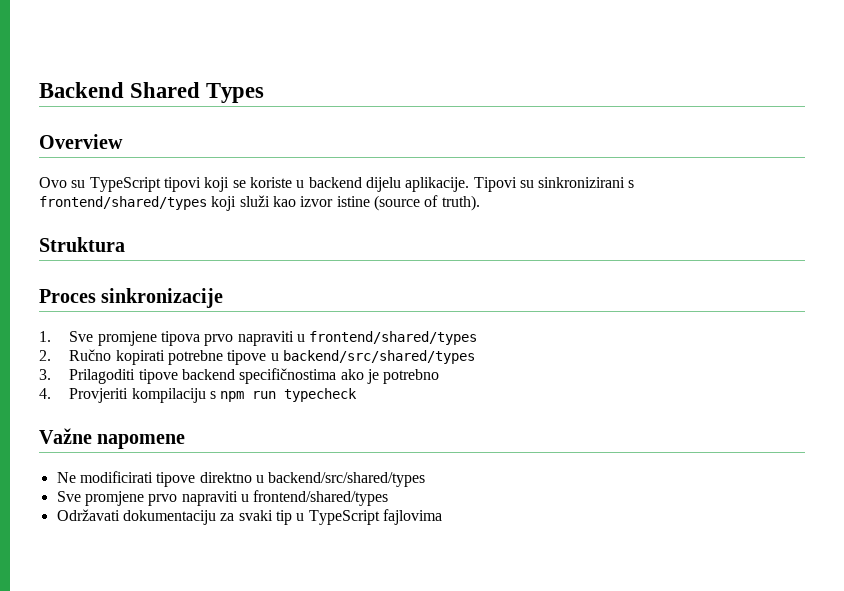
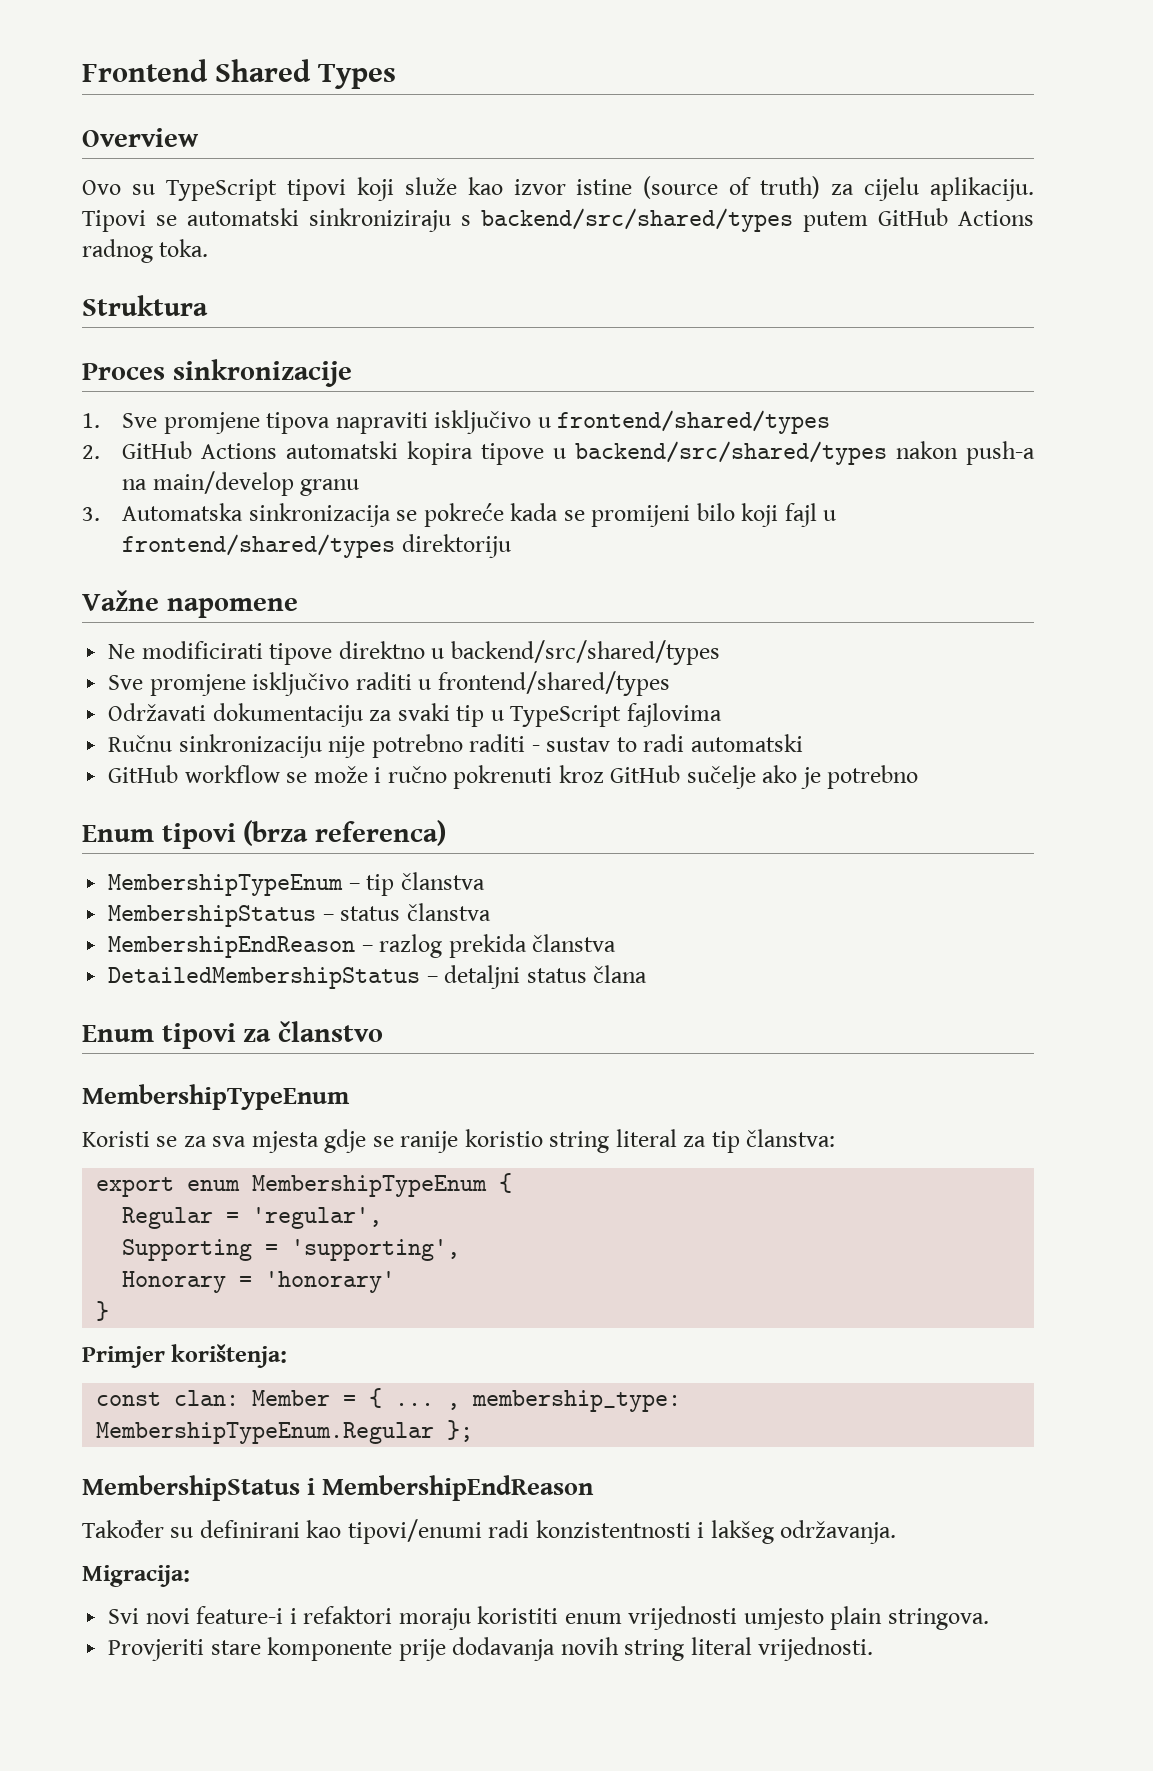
- Backend Shared Types
+ Frontend Shared Types
- Ovo su TypeScript tipovi koji se koriste u backend dijelu aplikacije. Tipovi su sinkronizirani s frontend/shared/types koji služi kao izvor istine (source of truth).
+ Ovo su TypeScript tipovi koji služe kao izvor istine (source of truth) za cijelu aplikaciju. Tipovi se automatski sinkroniziraju s backend/src/shared/types putem GitHub Actions radnog toka.
- 1. Sve promjene tipova prvo napraviti u frontend/shared/types
+ 1. Sve promjene tipova napraviti isključivo u frontend/shared/types
- 2. Ručno kopirati potrebne tipove u backend/src/shared/types
- 3. Prilagoditi tipove backend specifičnostima ako je potrebno
- 4. Provjeriti kompilaciju s npm run typecheck
+ 2. GitHub Actions automatski kopira tipove u backend/src/shared/types nakon push-a na main/develop granu
+ 3. Automatska sinkronizacija se pokreće kada se promijeni bilo koji fajl u frontend/shared/types direktoriju
- Sve promjene prvo napraviti u frontend/shared/types
+ Sve promjene isključivo raditi u frontend/shared/types
+ Ručnu sinkronizaciju nije potrebno raditi - sustav to radi automatski
+ GitHub workflow se može i ručno pokrenuti kroz GitHub sučelje ako je potrebno
+ Enum tipovi (brza referenca)
+ MembershipTypeEnum – tip članstva
+ MembershipStatus – status članstva
+ MembershipEndReason – razlog prekida članstva
+ DetailedMembershipStatus – detaljni status člana
+ Enum tipovi za članstvo
+ MembershipTypeEnum
+ Koristi se za sva mjesta gdje se ranije koristio string literal za tip članstva:
+ export enum MembershipTypeEnum {
+ Regular = 'regular',
+ Supporting = 'supporting',
+ Honorary = 'honorary'
+ }
+ Primjer korištenja:
+ const clan: Member = { ... , membership_type: MembershipTypeEnum.Regular };
+ MembershipStatus i MembershipEndReason
+ Također su definirani kao tipovi/enumi radi konzistentnosti i lakšeg održavanja.
+ Migracija:
+ Svi novi feature-i i refaktori moraju koristiti enum vrijednosti umjesto plain stringova.
+ Provjeriti stare komponente prije dodavanja novih string literal vrijednosti.

